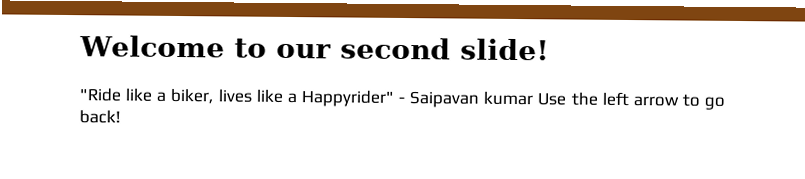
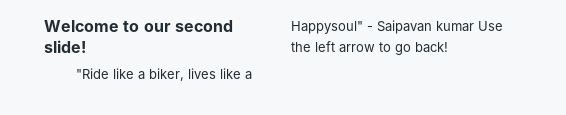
- "Ride like a biker, lives like a Happyrider" - Saipavan kumar Use the left arrow to go back!
+ "Ride like a biker, lives like a Happysoul" - Saipavan kumar Use the left arrow to go back!

